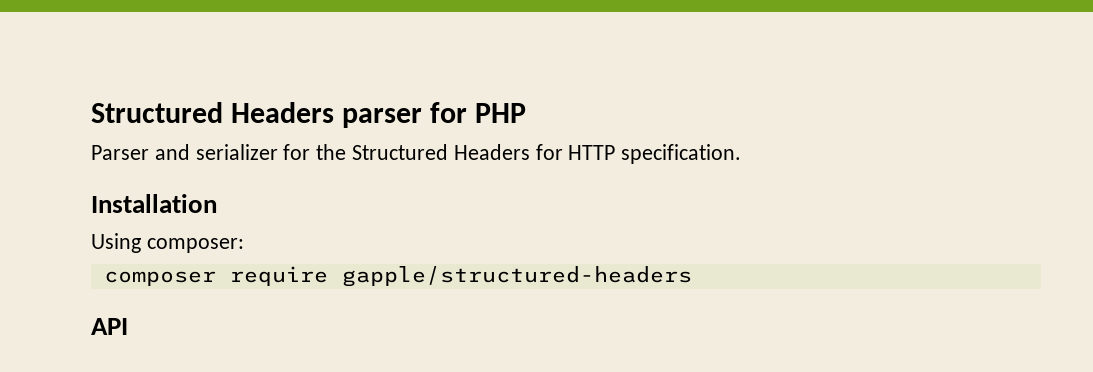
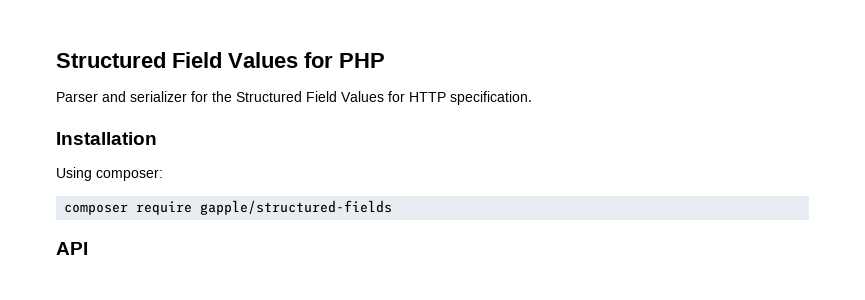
- Structured Headers parser for PHP
+ Structured Field Values for PHP
- Parser and serializer for the Structured Headers for HTTP specification.
+ Parser and serializer for the Structured Field Values for HTTP specification.
- composer require gapple/structured-headers
+ composer require gapple/structured-fields

